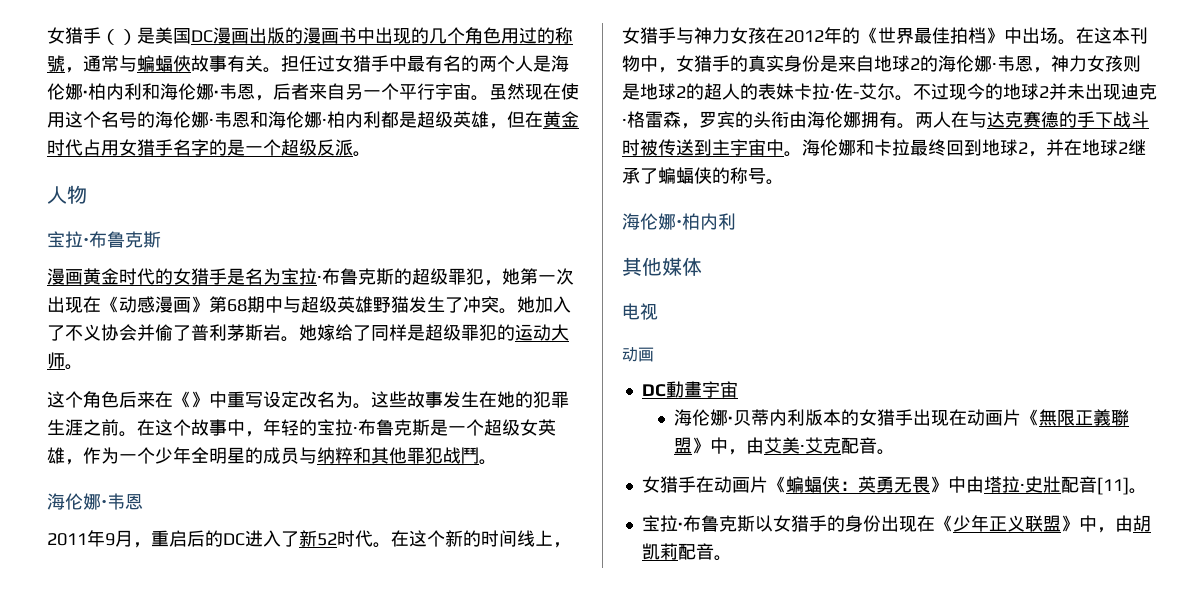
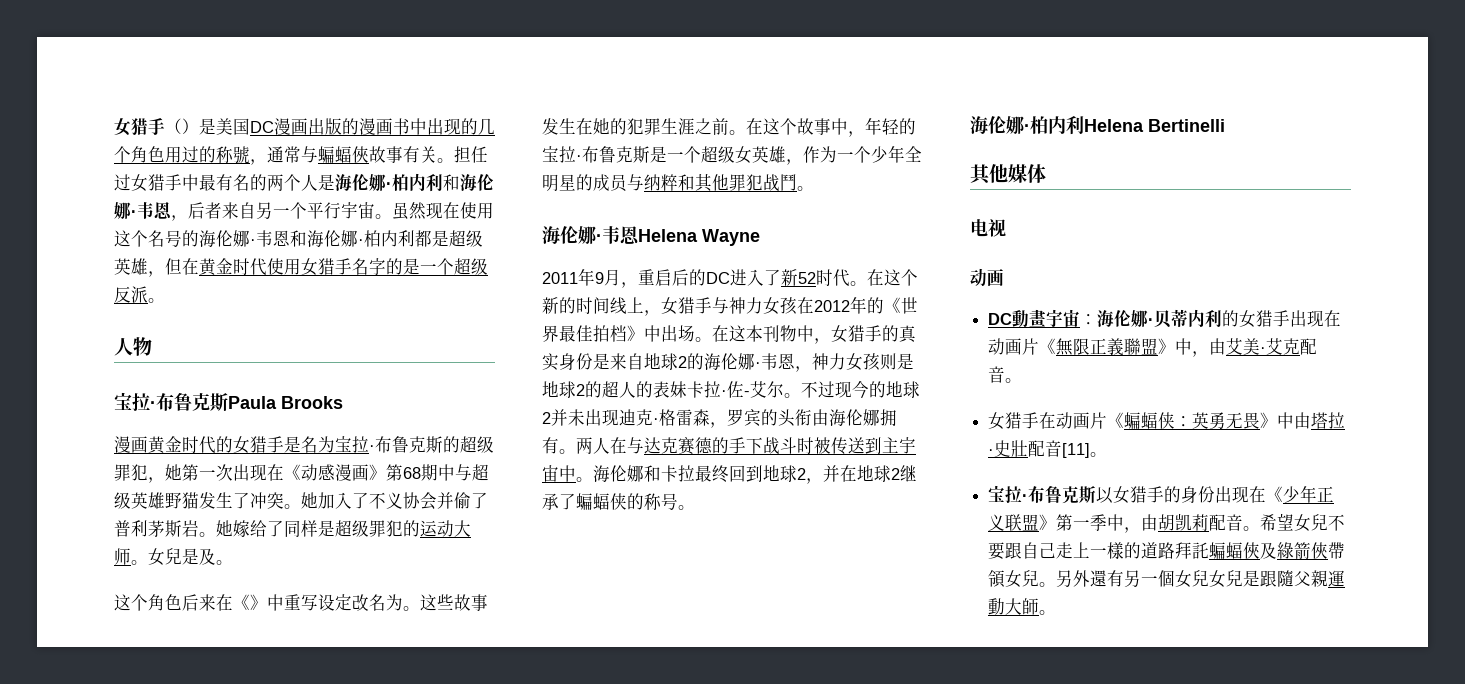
- 虽然现在使用这个名号的海伦娜·韦恩和海伦娜·柏内利都是超级英雄，但在黄金时代占用女猎手名字的是一个超级反派。
+ 虽然现在使用这个名号的海伦娜·韦恩和海伦娜·柏内利都是超级英雄，但在黄金时代使用女猎手名字的是一个超级反派。
  人物
- 宝拉·布鲁克斯
+ 宝拉·布鲁克斯Paula Brooks
+ 女兒是及。
  在这个故事中，年轻的宝拉·布鲁克斯是一个超级女英雄，作为一个少年全明星的成员与纳粹和其他罪犯战鬥。
- 海伦娜·韦恩
+ 海伦娜·韦恩Helena Wayne
  海伦娜和卡拉最终回到地球2，并在地球2继承了蝙蝠侠的称号。
- 海伦娜·柏内利
+ 海伦娜·柏内利Helena Bertinelli
- DC動畫宇宙
- 海伦娜·贝蒂内利版本的女猎手出现在动画片《無限正義聯盟》中，由艾美·艾克配音。
+ DC動畫宇宙：海伦娜·贝蒂内利的女猎手出现在动画片《無限正義聯盟》中，由艾美·艾克配音。
- 宝拉·布鲁克斯以女猎手的身份出现在《少年正义联盟》中，由胡凯莉配音。
+ 宝拉·布鲁克斯以女猎手的身份出现在《少年正义联盟》第一季中，由胡凯莉配音。
+ 希望女兒不要跟自己走上一樣的道路拜託蝙蝠俠及綠箭俠帶領女兒。另外還有另一個女兒女兒是跟隨父親運動大師。

